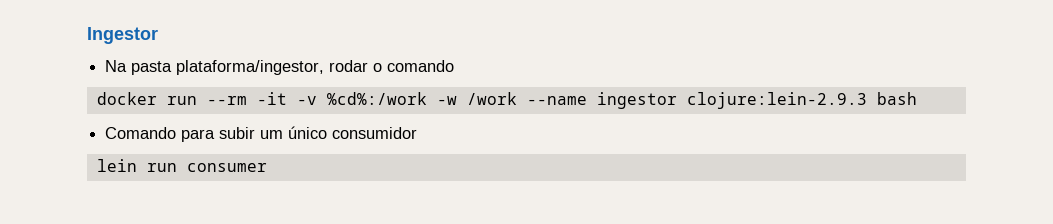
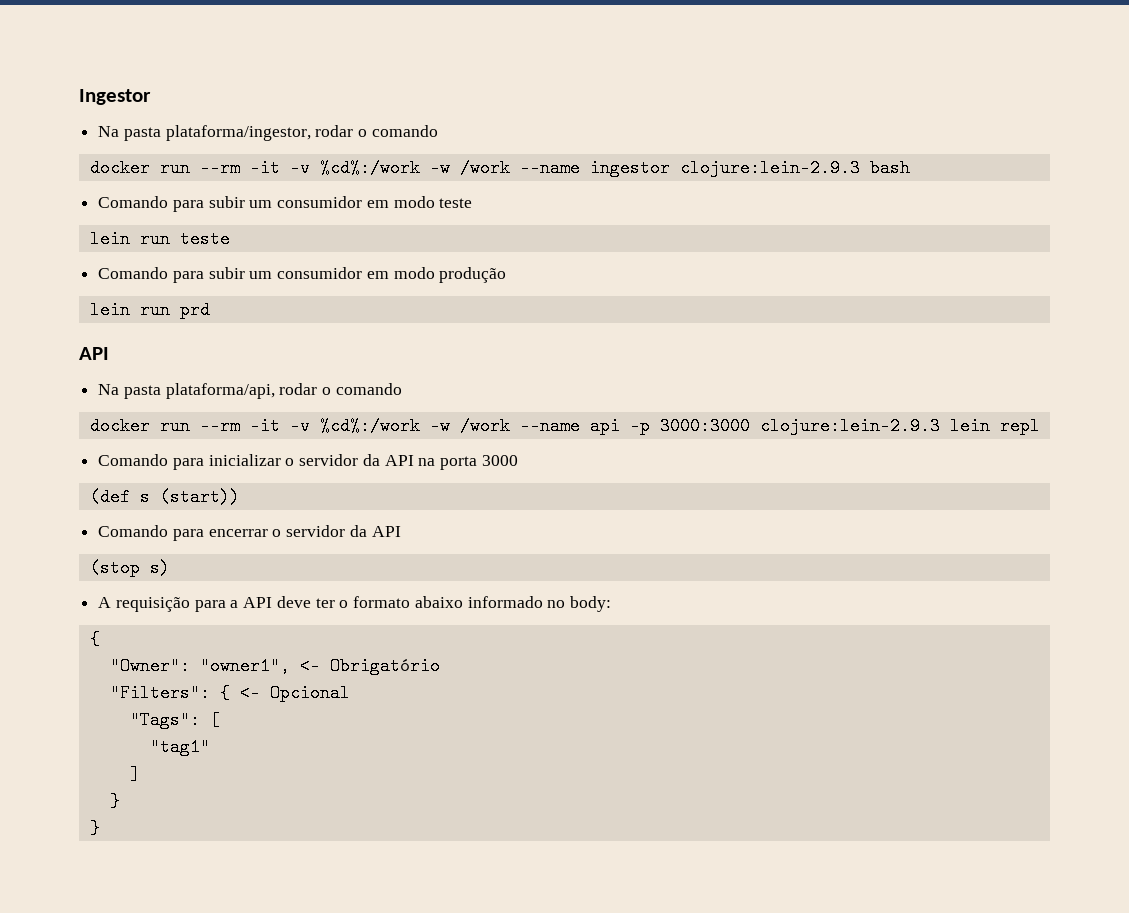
- Comando para subir um único consumidor
- lein run consumer
+ Comando para subir um consumidor em modo teste
+ lein run teste
+ Comando para subir um consumidor em modo produção
+ lein run prd
+ API
+ Na pasta plataforma/api, rodar o comando
+ docker run --rm -it -v %cd%:/work -w /work --name api -p 3000:3000 clojure:lein-2.9.3 lein repl
+ Comando para inicializar o servidor da API na porta 3000
+ (def s (start))
+ Comando para encerrar o servidor da API
+ (stop s)
+ A requisição para a API deve ter o formato abaixo informado no body:
+ {
+ "Owner": "owner1", <- Obrigatório
+ "Filters": { <- Opcional
+ "Tags": [
+ "tag1"
+ ]
+ }
+ }

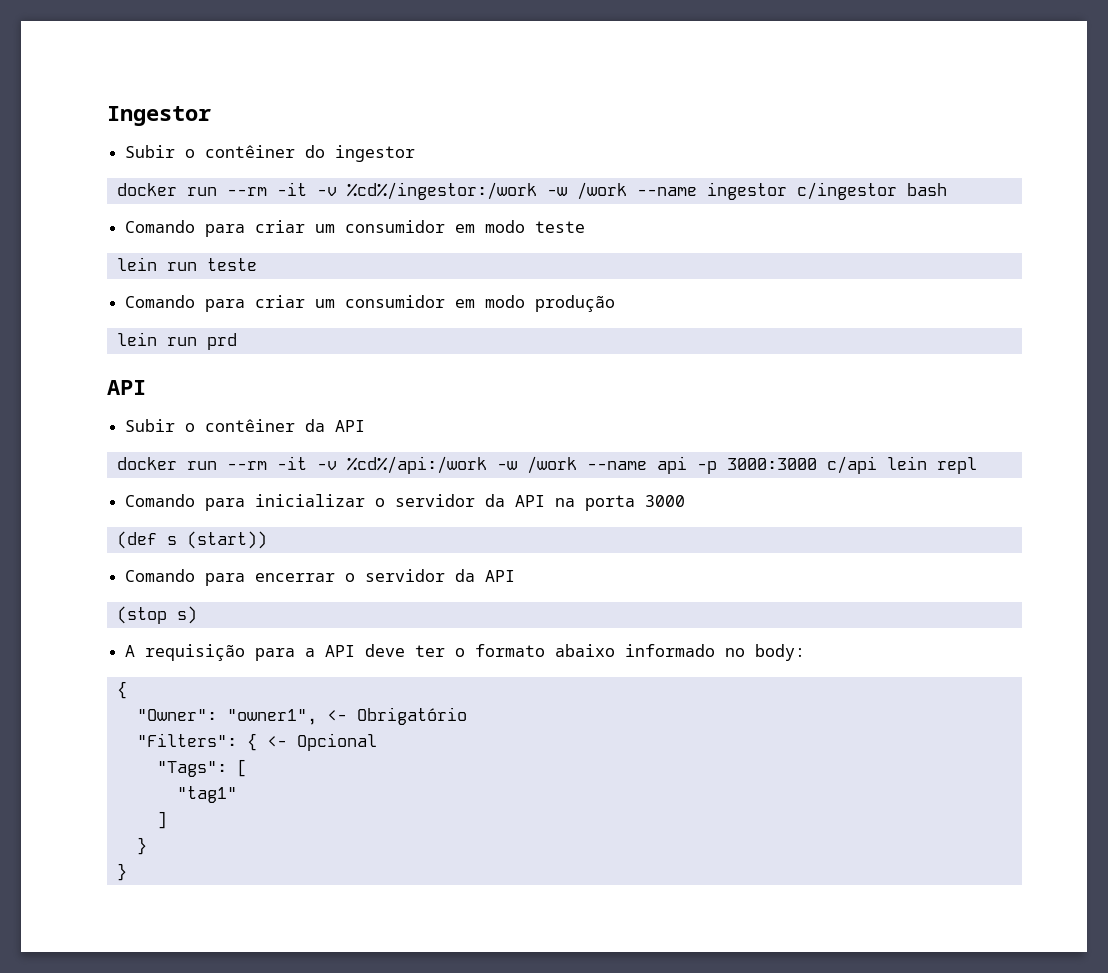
- Na pasta plataforma/ingestor, rodar o comando
- docker run --rm -it -v %cd%:/work -w /work --name ingestor clojure:lein-2.9.3 bash
+ Subir o contêiner do ingestor
+ docker run --rm -it -v %cd%/ingestor:/work -w /work --name ingestor c/ingestor bash
- Comando para subir um consumidor em modo teste
+ Comando para criar um consumidor em modo teste
- Comando para subir um consumidor em modo produção
+ Comando para criar um consumidor em modo produção
- Na pasta plataforma/api, rodar o comando
- docker run --rm -it -v %cd%:/work -w /work --name api -p 3000:3000 clojure:lein-2.9.3 lein repl
+ Subir o contêiner da API
+ docker run --rm -it -v %cd%/api:/work -w /work --name api -p 3000:3000 c/api lein repl

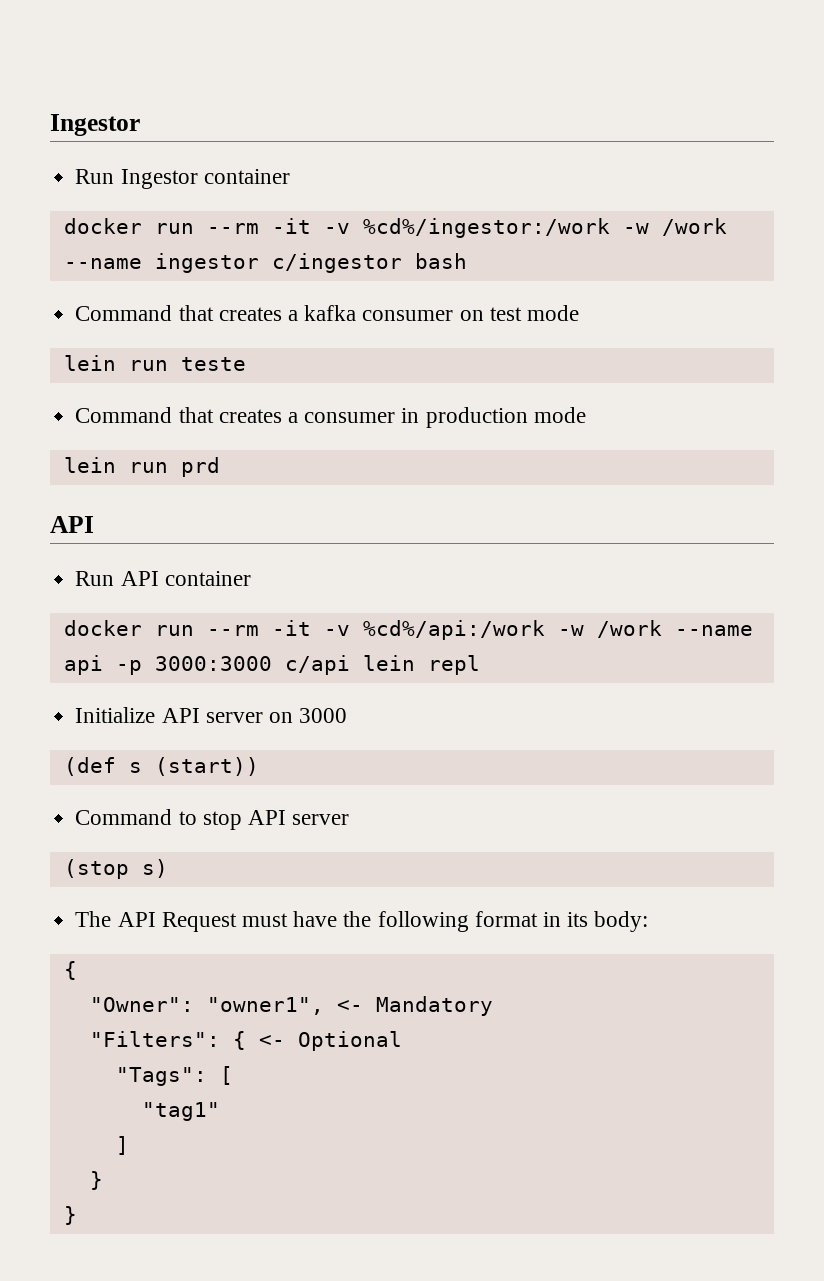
- Subir o contêiner do ingestor
+ Run Ingestor container
- Comando para criar um consumidor em modo teste
+ Command that creates a kafka consumer on test mode
  lein run teste
- Comando para criar um consumidor em modo produção
+ Command that creates a consumer in production mode
- Subir o contêiner da API
+ Run API container
- Comando para inicializar o servidor da API na porta 3000
+ Initialize API server on 3000
  (def s (start))
- Comando para encerrar o servidor da API
+ Command to stop API server
- A requisição para a API deve ter o formato abaixo informado no body:
+ The API Request must have the following format in its body:
- "Owner": "owner1", <- Obrigatório
+ "Owner": "owner1", <- Mandatory
- "Filters": { <- Opcional
+ "Filters": { <- Optional

